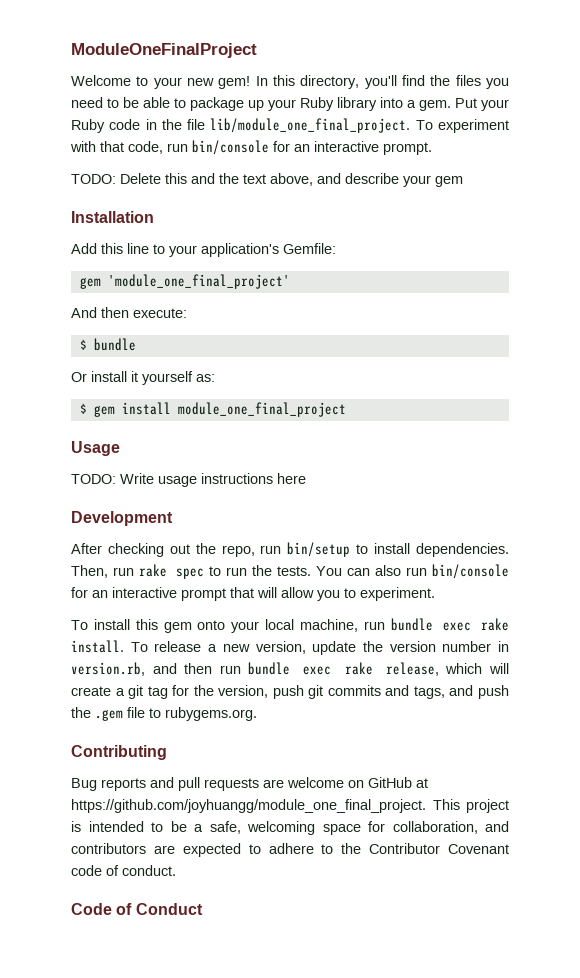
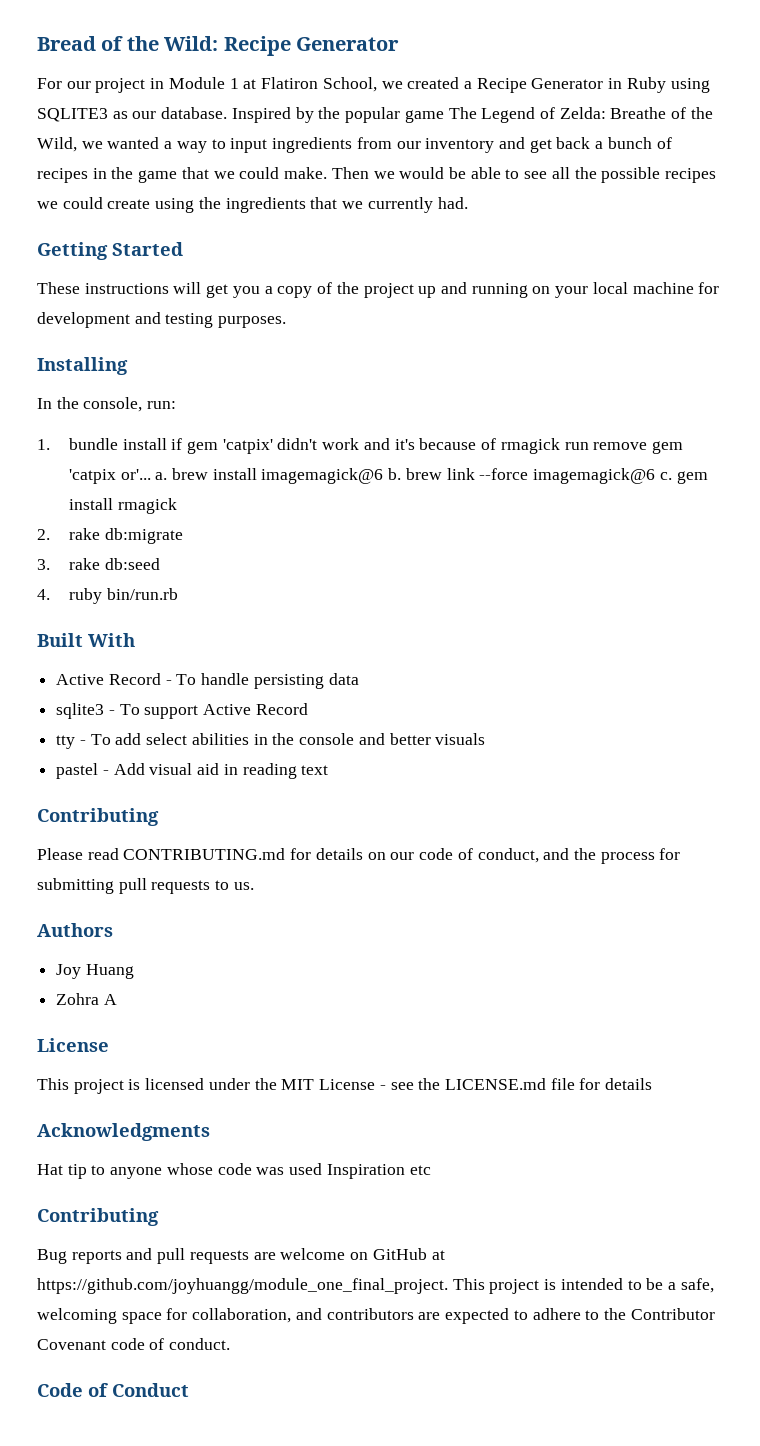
- ModuleOneFinalProject
- Welcome to your new gem! In this directory, you'll find the files you need to be able to package up your Ruby library into a gem. Put your Ruby code in the file lib/module_one_final_project. To experiment with that code, run bin/console for an interactive prompt.
- TODO: Delete this and the text above, and describe your gem
- Installation
- Add this line to your application's Gemfile:
- gem 'module_one_final_project'
- And then execute:
- $ bundle
- Or install it yourself as:
- $ gem install module_one_final_project
- Usage
- TODO: Write usage instructions here
- Development
- After checking out the repo, run bin/setup to install dependencies. Then, run rake spec to run the tests. You can also run bin/console for an interactive prompt that will allow you to experiment.
- To install this gem onto your local machine, run bundle exec rake install. To release a new version, update the version number in version.rb, and then run bundle exec rake release, which will create a git tag for the version, push git commits and tags, and push the .gem file to rubygems.org.
+ Bread of the Wild: Recipe Generator
+ For our project in Module 1 at Flatiron School, we created a Recipe Generator in Ruby using SQLITE3 as our database. Inspired by the popular game The Legend of Zelda: Breathe of the Wild, we wanted a way to input ingredients from our inventory and get back a bunch of recipes in the game that we could make. Then we would be able to see all the possible recipes we could create using the ingredients that we currently had.
+ Getting Started
+ These instructions will get you a copy of the project up and running on your local machine for development and testing purposes.
+ Installing
+ In the console, run:
+ 1. bundle install if gem 'catpix' didn't work and it's because of rmagick run remove gem 'catpix or'... a. brew install imagemagick@6 b. brew link --force imagemagick@6 c. gem install rmagick
+ 2. rake db:migrate
+ 3. rake db:seed
+ 4. ruby bin/run.rb
+ Built With
+ Active Record - To handle persisting data
+ sqlite3 - To support Active Record
+ tty - To add select abilities in the console and better visuals
+ pastel - Add visual aid in reading text
+ Contributing
+ Please read CONTRIBUTING.md for details on our code of conduct, and the process for submitting pull requests to us.
+ Authors
+ Joy Huang
+ Zohra A
+ License
+ This project is licensed under the MIT License - see the LICENSE.md file for details
+ Acknowledgments
+ Hat tip to anyone whose code was used Inspiration etc

